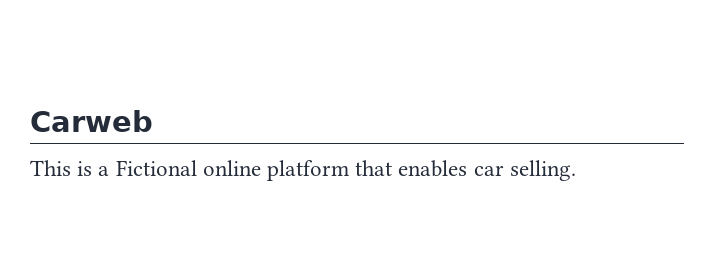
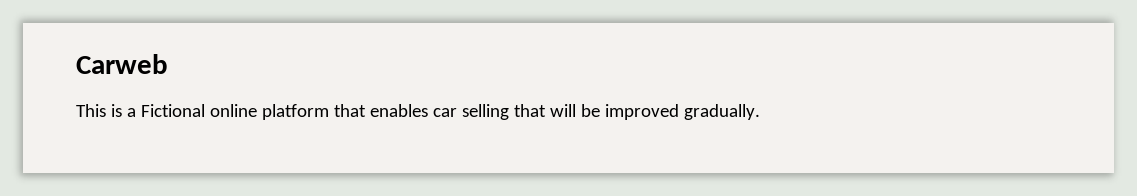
- This is a Fictional online platform that enables car selling.
+ This is a Fictional online platform that enables car selling that will be improved gradually.

